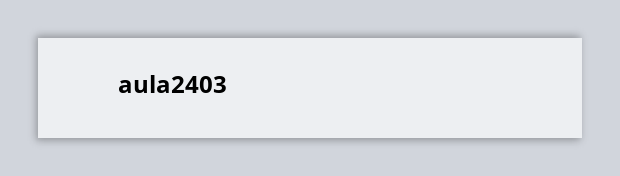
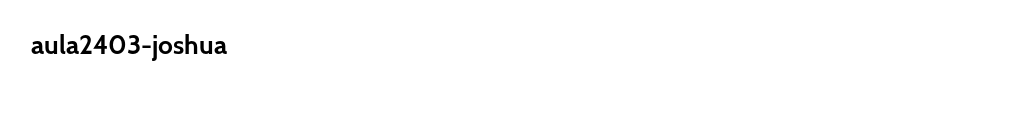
- aula2403
+ aula2403-joshua

